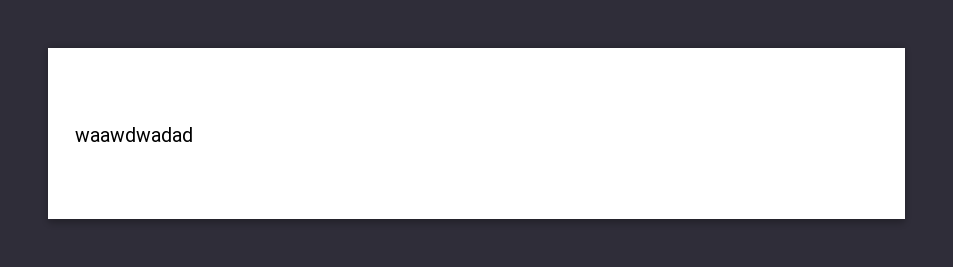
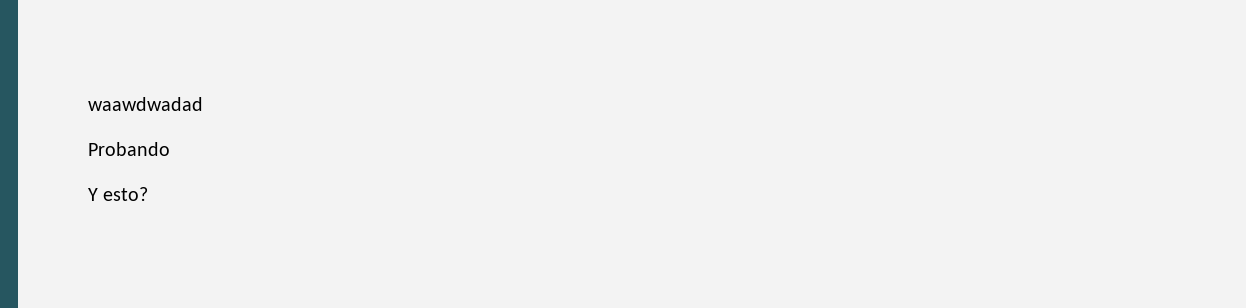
+ Probando
+ Y esto?

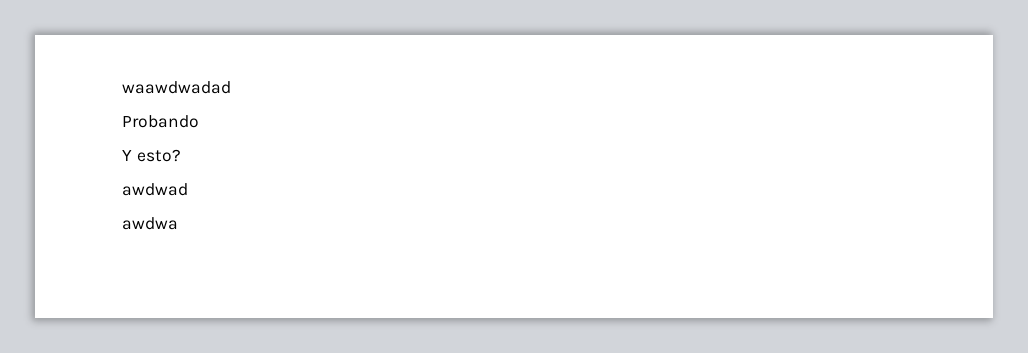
+ awdwad
+ awdwa

